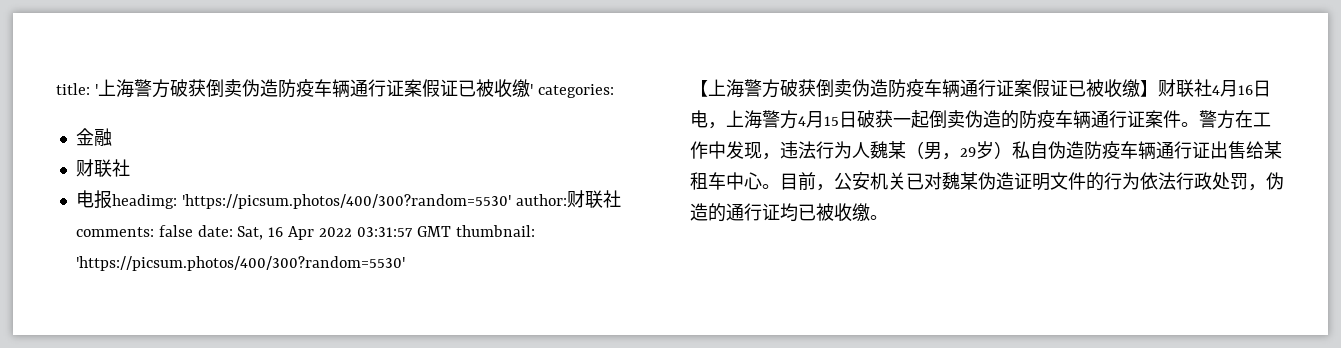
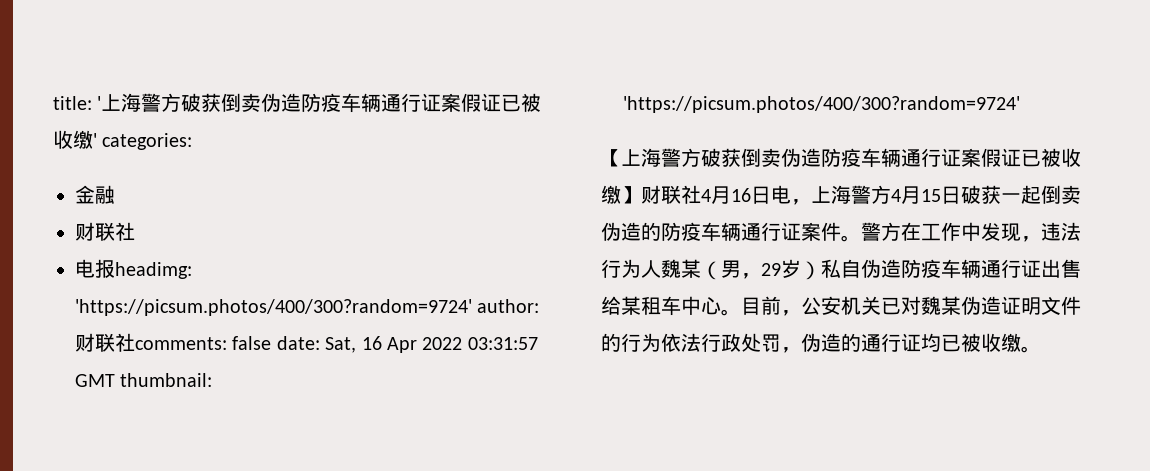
- 电报headimg: 'https://picsum.photos/400/300?random=5530' author:财联社comments: false date: Sat, 16 Apr 2022 03:31:57 GMT thumbnail: 'https://picsum.photos/400/300?random=5530'
+ 电报headimg: 'https://picsum.photos/400/300?random=9724' author:财联社comments: false date: Sat, 16 Apr 2022 03:31:57 GMT thumbnail: 'https://picsum.photos/400/300?random=9724'

